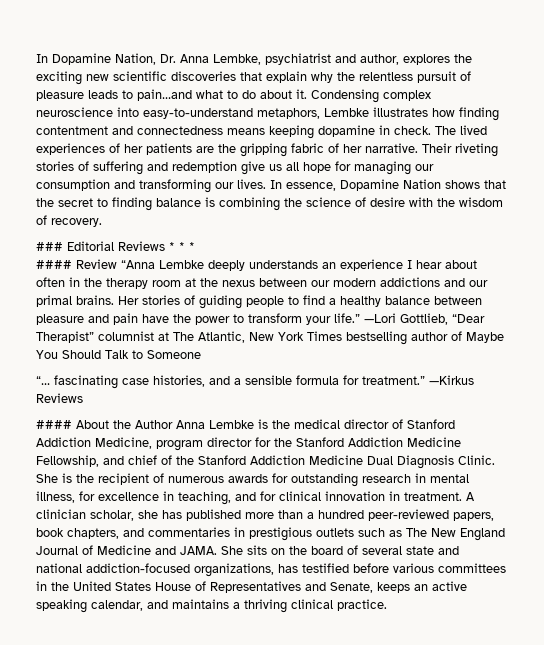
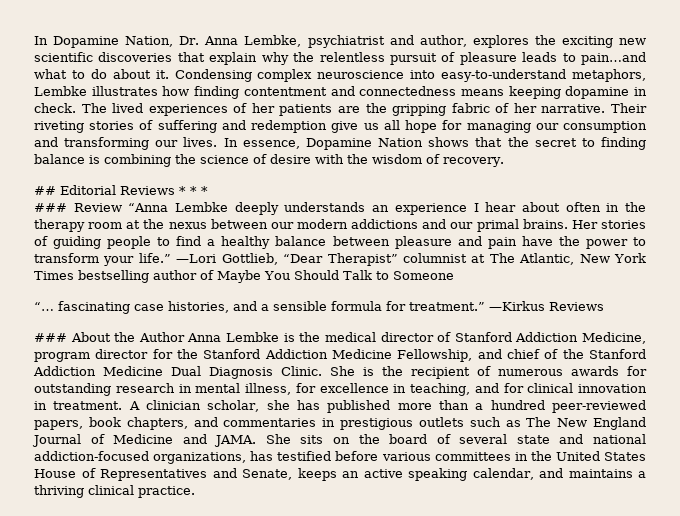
- ### Editorial Reviews * * *
+ ## Editorial Reviews * * *
- #### Review “Anna Lembke deeply understands an experience I hear about often in the therapy room at the nexus between our modern addictions and our primal brains.
+ ### Review “Anna Lembke deeply understands an experience I hear about often in the therapy room at the nexus between our modern addictions and our primal brains.
- #### About the Author Anna Lembke is the medical director of Stanford Addiction Medicine, program director for the Stanford Addiction Medicine Fellowship, and chief of the Stanford Addiction Medicine Dual Diagnosis Clinic.
+ ### About the Author Anna Lembke is the medical director of Stanford Addiction Medicine, program director for the Stanford Addiction Medicine Fellowship, and chief of the Stanford Addiction Medicine Dual Diagnosis Clinic.

